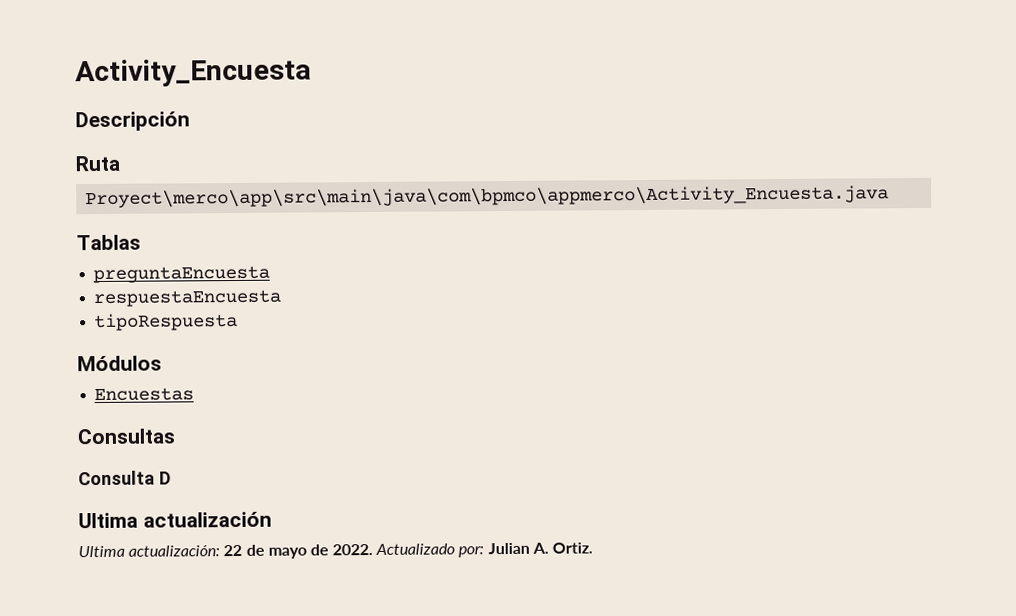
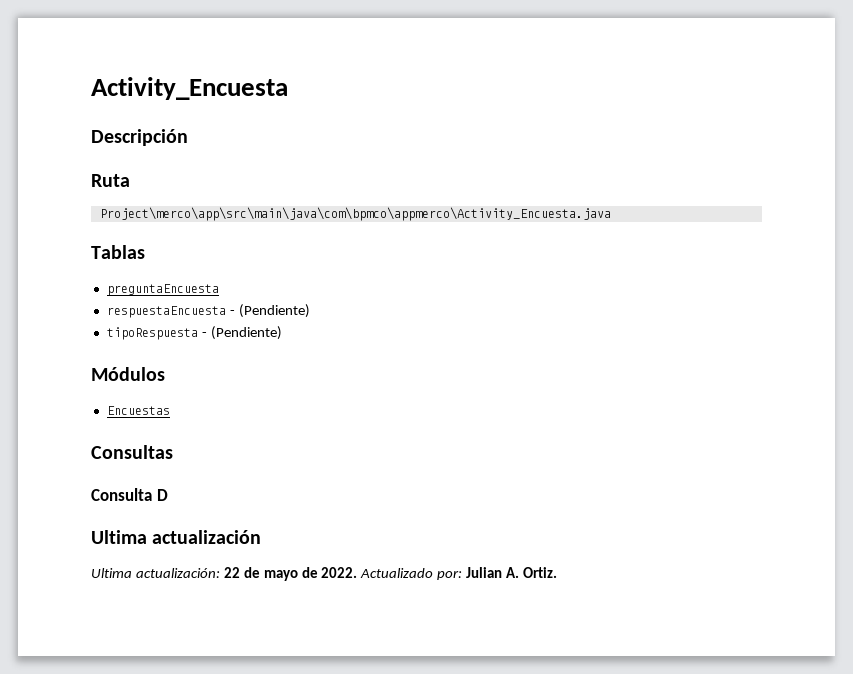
- Proyect\merco\app\src\main\java\com\bpmco\appmerco\Activity_Encuesta.java
+ Project\merco\app\src\main\java\com\bpmco\appmerco\Activity_Encuesta.java
- respuestaEncuesta
+ respuestaEncuesta - (Pendiente)
- tipoRespuesta
+ tipoRespuesta - (Pendiente)

